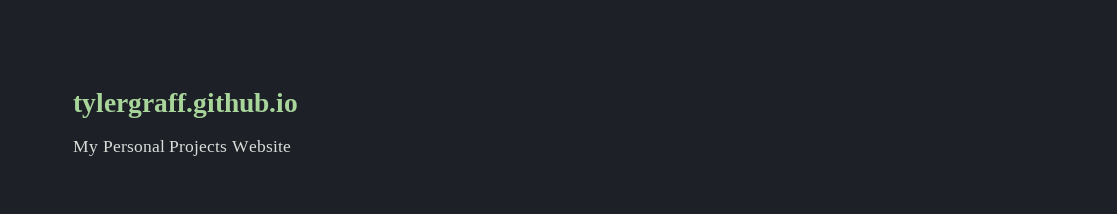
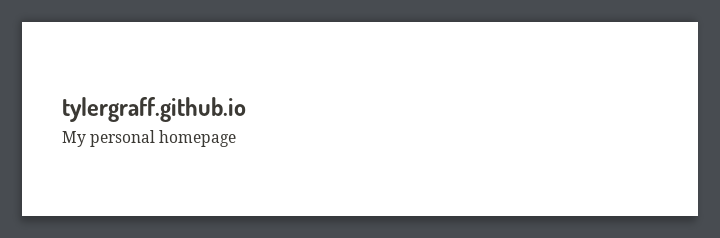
- My Personal Projects Website
+ My personal homepage

